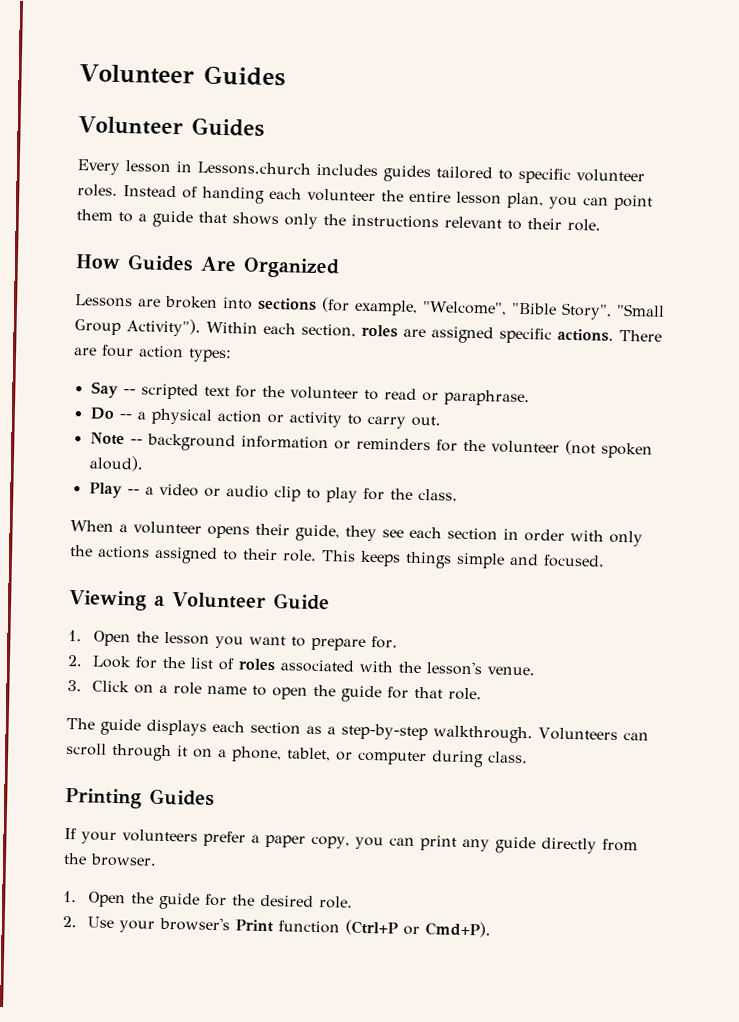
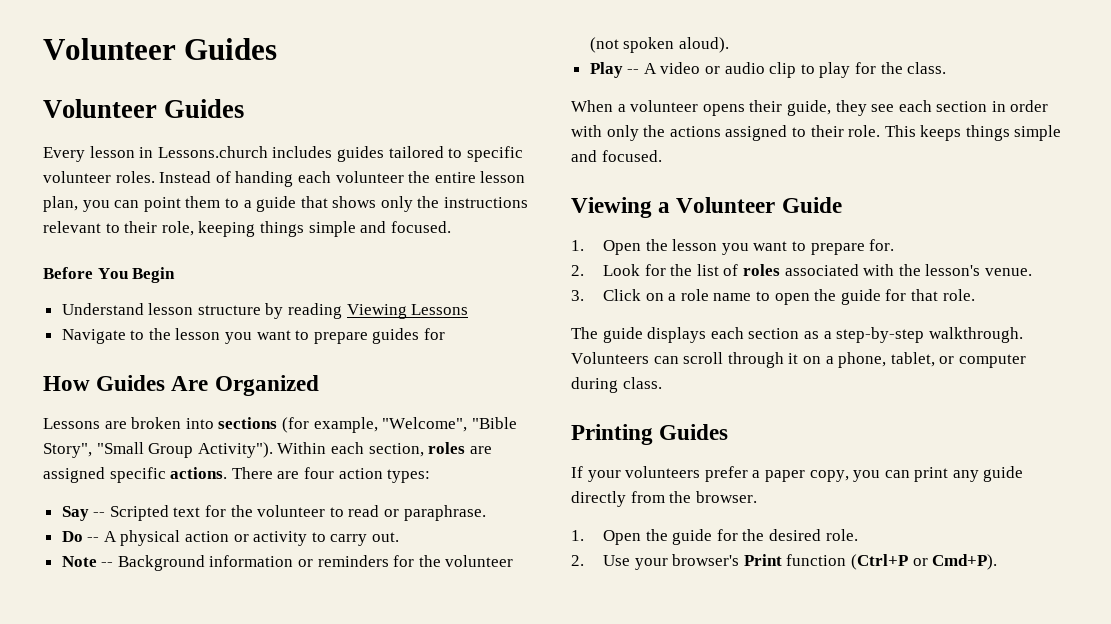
- Instead of handing each volunteer the entire lesson plan, you can point them to a guide that shows only the instructions relevant to their role.
+ Instead of handing each volunteer the entire lesson plan, you can point them to a guide that shows only the instructions relevant to their role, keeping things simple and focused.
+ Before You Begin
+ Understand lesson structure by reading Viewing Lessons
+ Navigate to the lesson you want to prepare guides for
- Say -- scripted text for the volunteer to read or paraphrase.
+ Say -- Scripted text for the volunteer to read or paraphrase.
- Do -- a physical action or activity to carry out.
+ Do -- A physical action or activity to carry out.
- Note -- background information or reminders for the volunteer (not spoken aloud).
+ Note -- Background information or reminders for the volunteer (not spoken aloud).
- Play -- a video or audio clip to play for the class.
+ Play -- A video or audio clip to play for the class.

